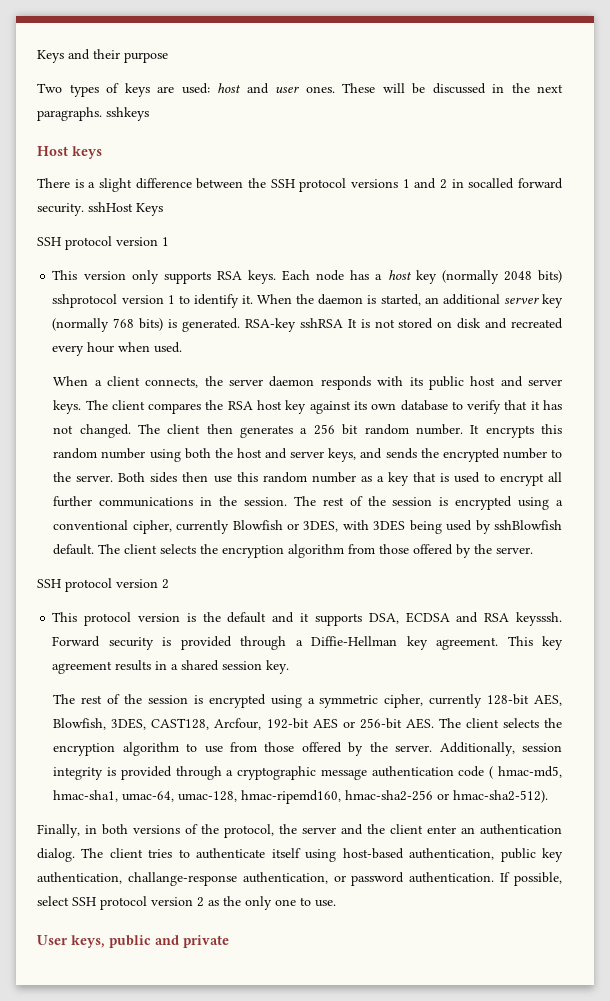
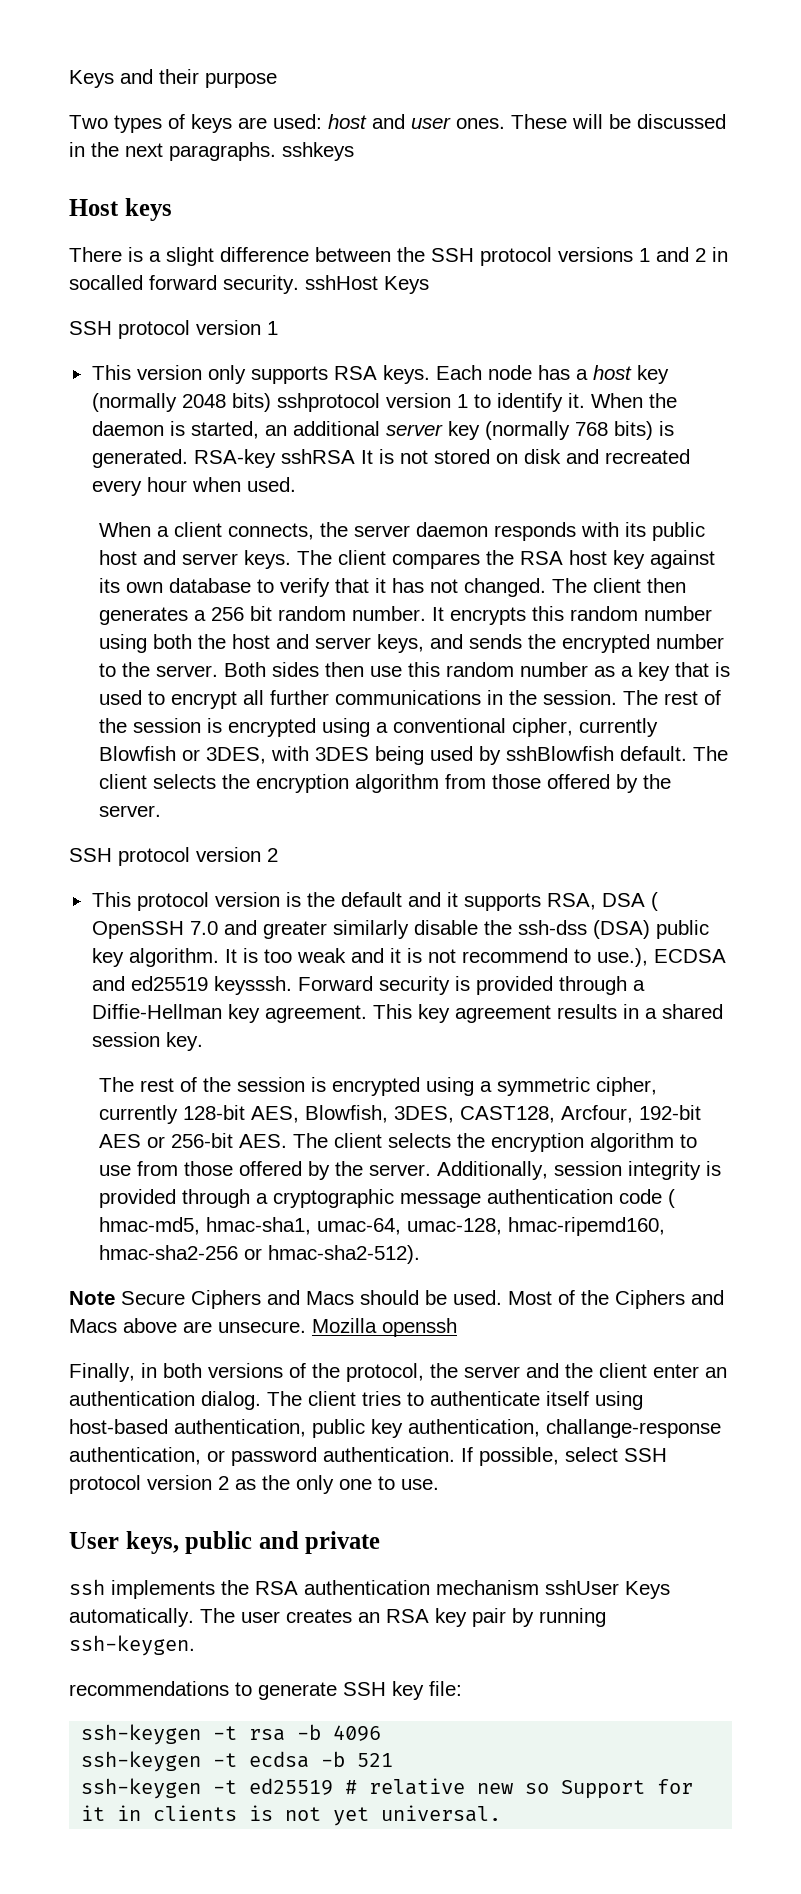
- This protocol version is the default and it supports DSA, ECDSA and RSA keysssh.
+ This protocol version is the default and it supports RSA, DSA ( OpenSSH 7.0 and greater similarly disable the ssh-dss (DSA) public key algorithm. It is too weak and it is not recommend to use.), ECDSA and ed25519 keysssh.
+ Note Secure Ciphers and Macs should be used. Most of the Ciphers and Macs above are unsecure. Mozilla openssh
+ ssh implements the RSA authentication mechanism sshUser Keys automatically. The user creates an RSA key pair by running ssh-keygen.
+ recommendations to generate SSH key file:
+ ssh-keygen -t rsa -b 4096
+ ssh-keygen -t ecdsa -b 521
+ ssh-keygen -t ed25519 # relative new so Support for it in clients is not yet universal.

